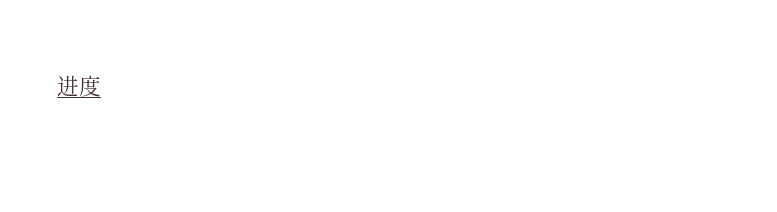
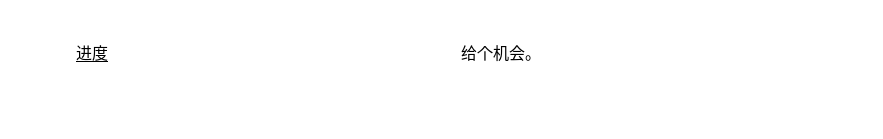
+ 给个机会。

